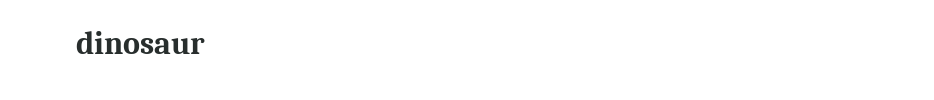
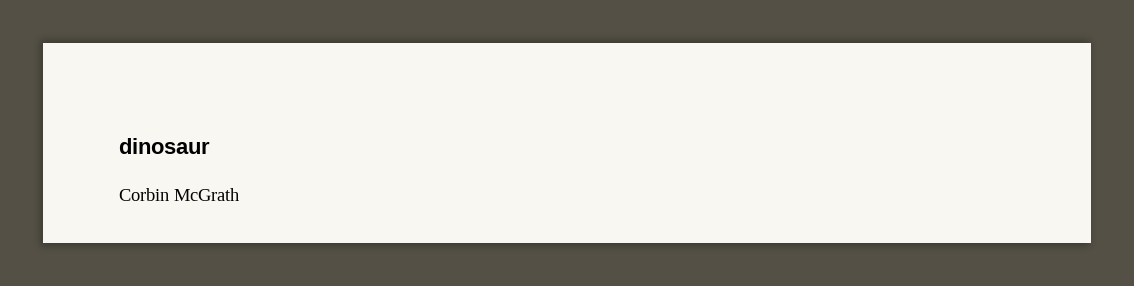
+ Corbin McGrath

